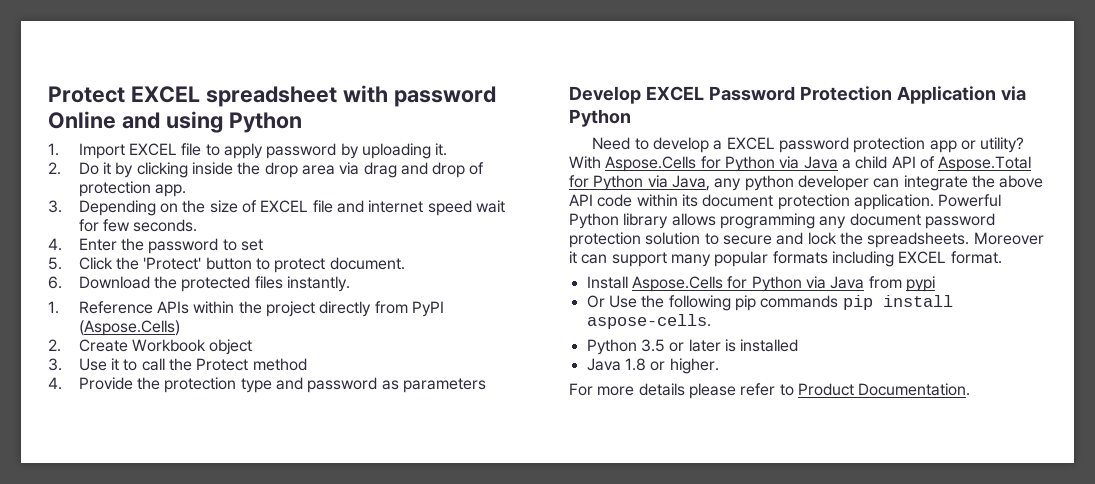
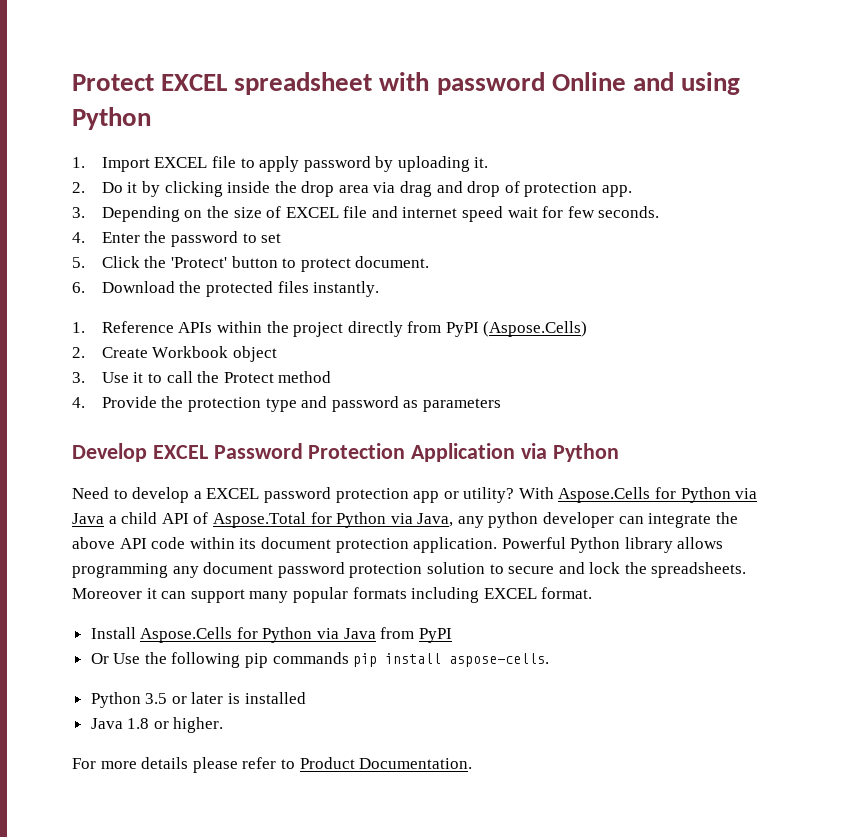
- Install Aspose.Cells for Python via Java from pypi
+ Install Aspose.Cells for Python via Java from PyPI

